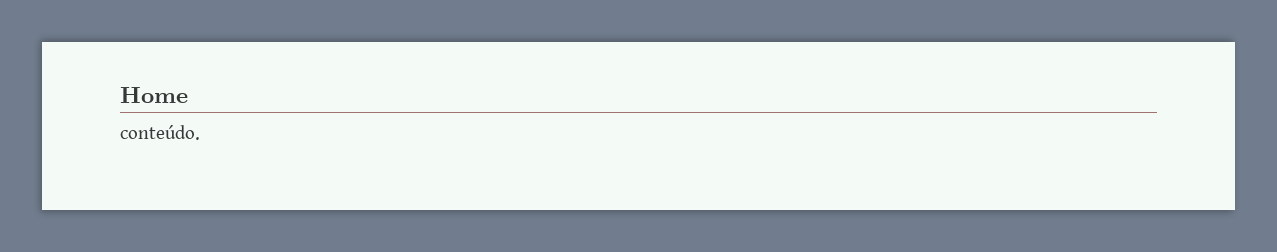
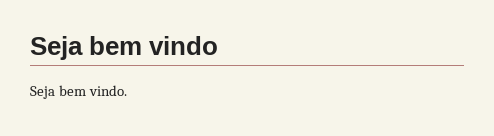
- Home
- conteúdo.
+ Seja bem vindo
+ Seja bem vindo.

